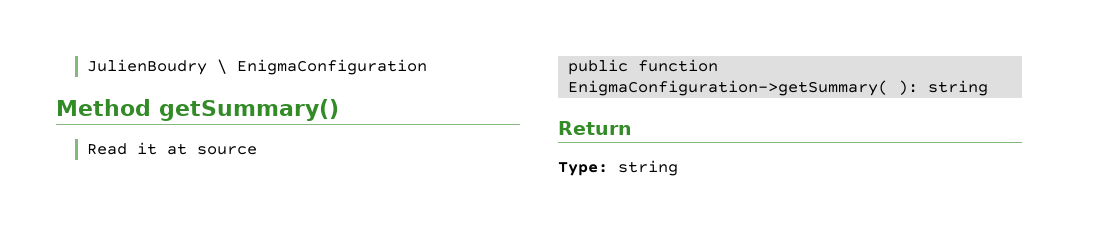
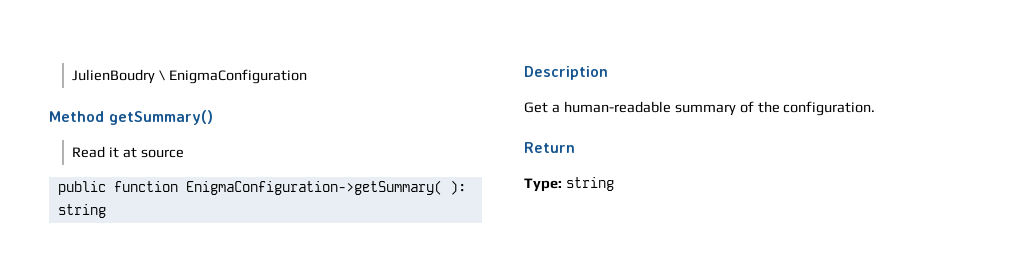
+ Description
+ Get a human-readable summary of the configuration.

